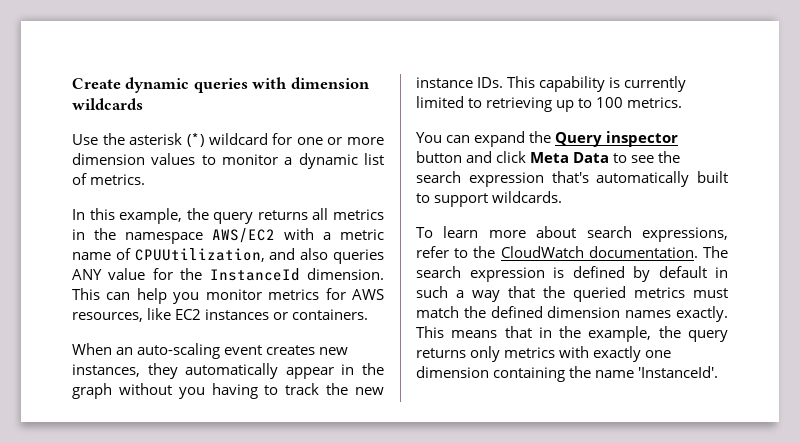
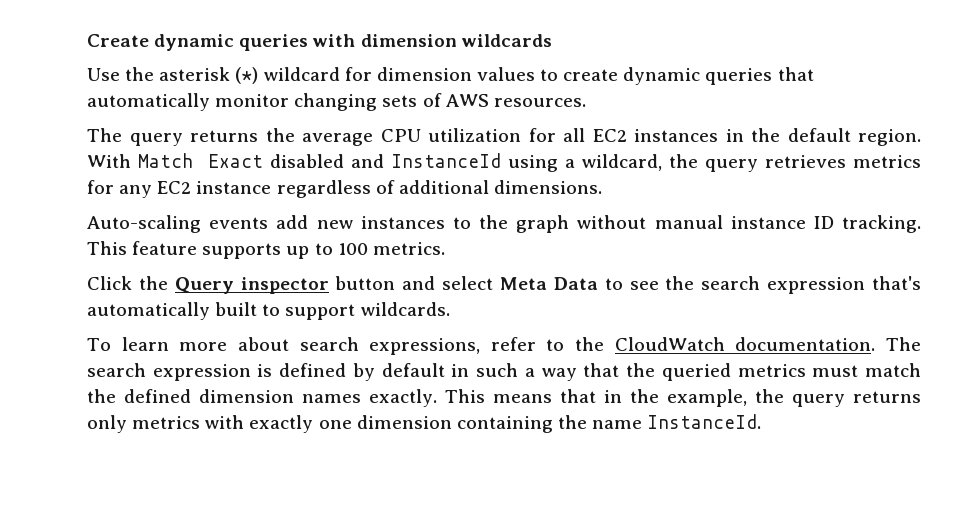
- Use the asterisk (*) wildcard for one or more dimension values to monitor a dynamic list of metrics.
- In this example, the query returns all metrics in the namespace AWS/EC2 with a metric name of CPUUtilization, and also queries ANY value for the InstanceId dimension. This can help you monitor metrics for AWS resources, like EC2 instances or containers.
- When an auto-scaling event creates new instances, they automatically appear in the graph without you having to track the new instance IDs. This capability is currently limited to retrieving up to 100 metrics.
+ Use the asterisk (*) wildcard for dimension values to create dynamic queries that automatically monitor changing sets of AWS resources.
+ The query returns the average CPU utilization for all EC2 instances in the default region. With Match Exact disabled and InstanceId using a wildcard, the query retrieves metrics for any EC2 instance regardless of additional dimensions.
+ Auto-scaling events add new instances to the graph without manual instance ID tracking. This feature supports up to 100 metrics.
- You can expand the Query inspector button and click Meta Data to see the search expression that's automatically built to support wildcards.
+ Click the Query inspector button and select Meta Data to see the search expression that's automatically built to support wildcards.
- This means that in the example, the query returns only metrics with exactly one dimension containing the name 'InstanceId'.
+ This means that in the example, the query returns only metrics with exactly one dimension containing the name InstanceId.

